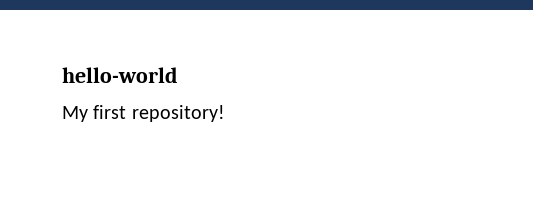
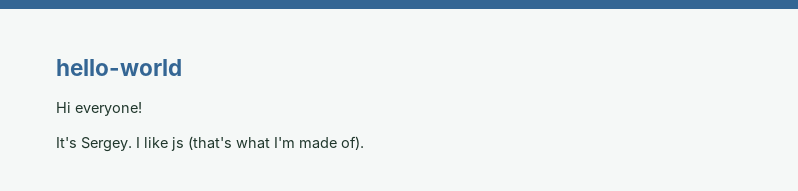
- My first repository!
+ Hi everyone!
+ It's Sergey. I like js (that's what I'm made of).

